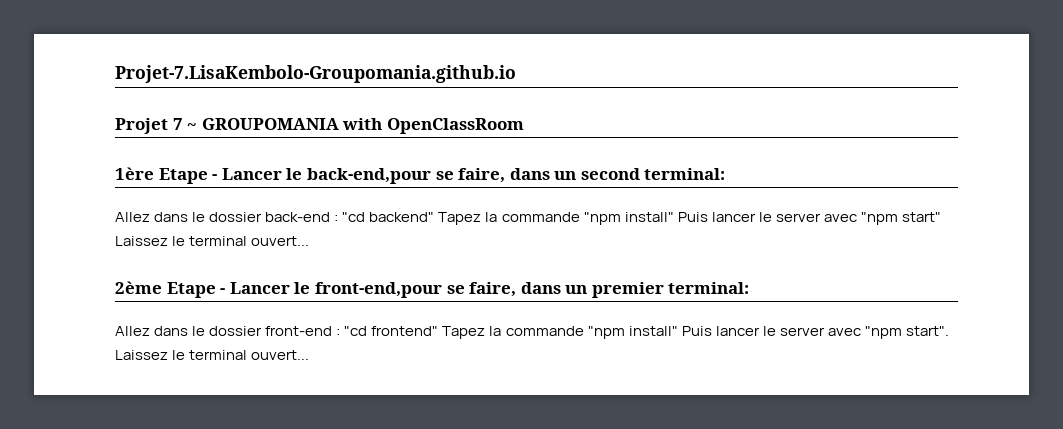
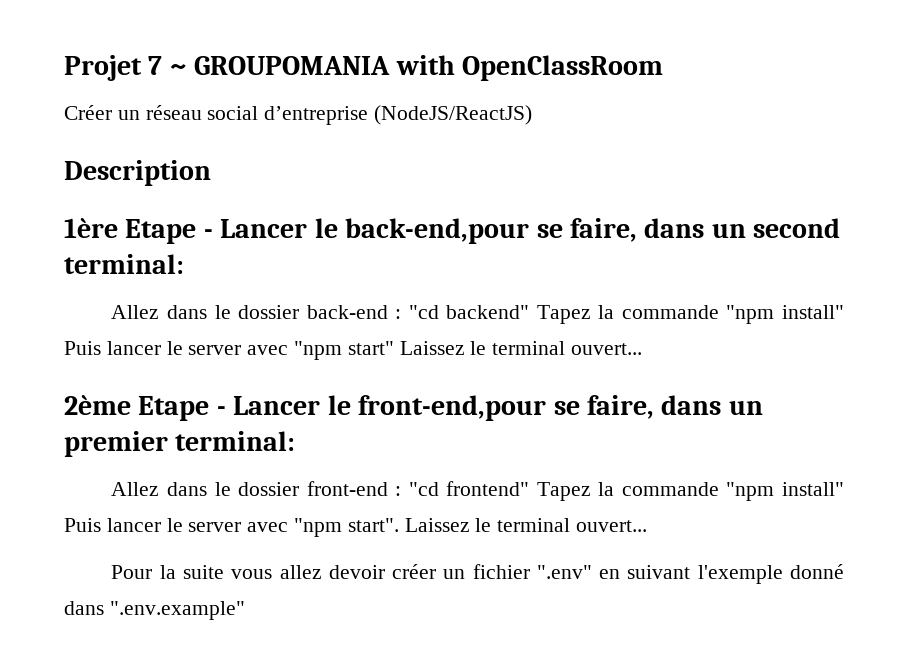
- Projet-7.LisaKembolo-Groupomania.github.io
+ Créer un réseau social d’entreprise (NodeJS/ReactJS)
+ Description
+ Pour la suite vous allez devoir créer un fichier ".env" en suivant l'exemple donné dans ".env.example"

